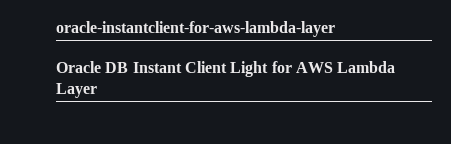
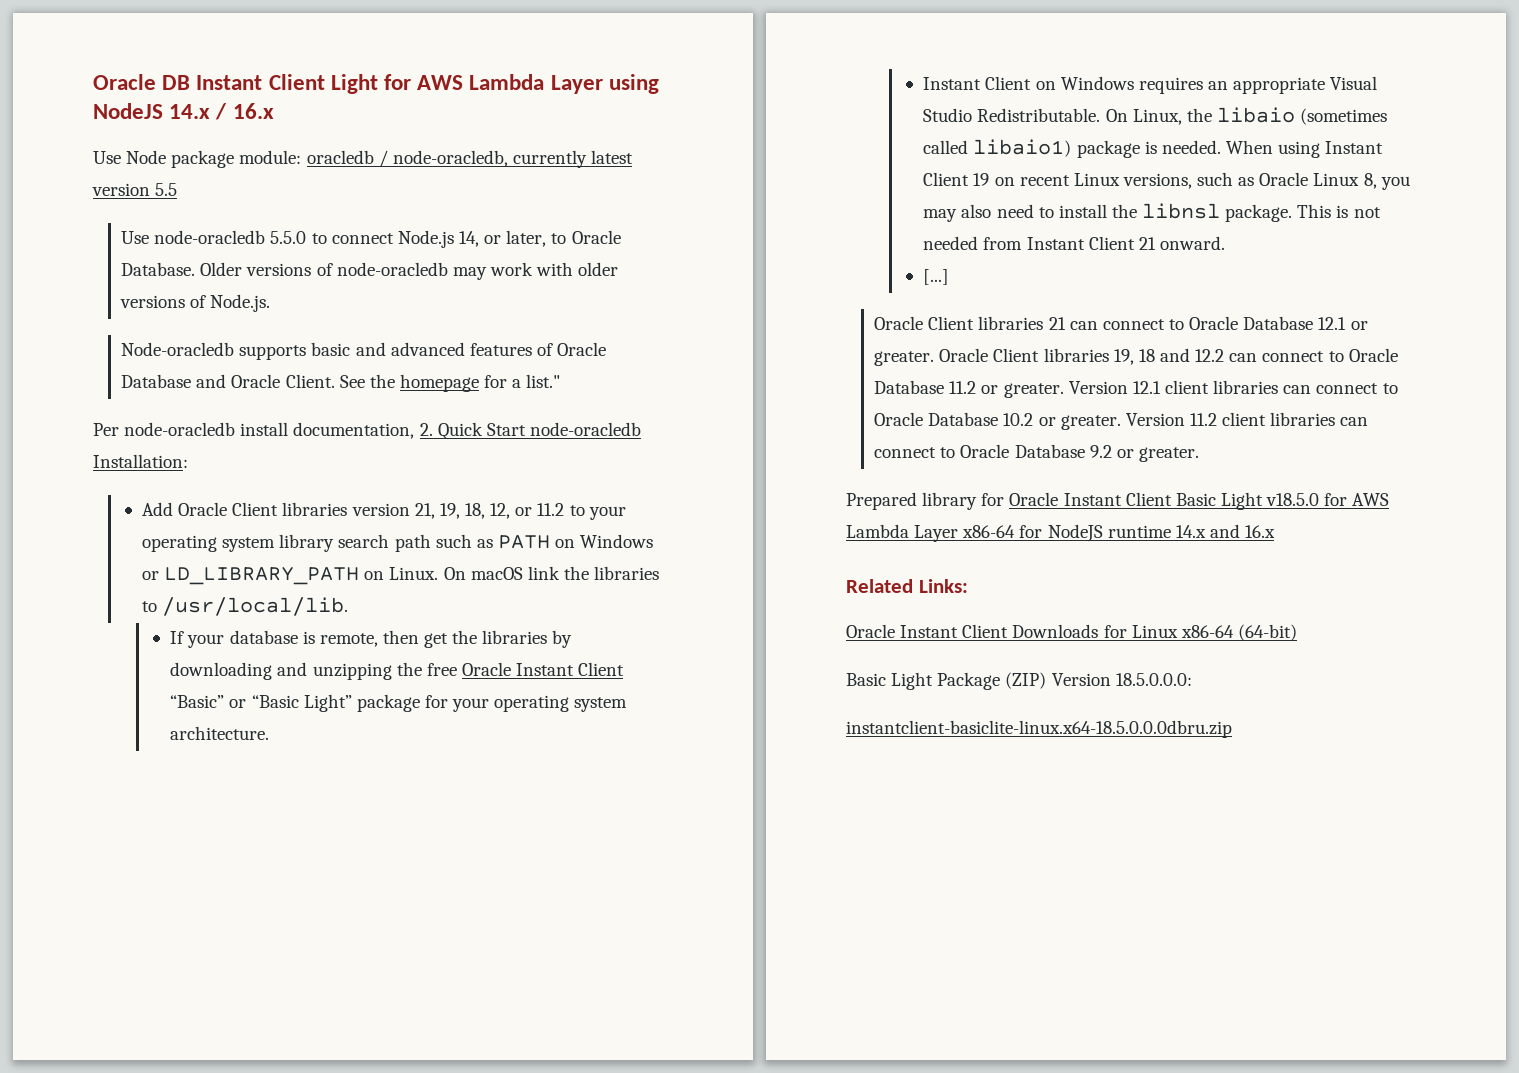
- oracle-instantclient-for-aws-lambda-layer
- Oracle DB Instant Client Light for AWS Lambda Layer
+ Oracle DB Instant Client Light for AWS Lambda Layer using NodeJS 14.x / 16.x
+ Use Node package module: oracledb / node-oracledb, currently latest version 5.5
+ Use node-oracledb 5.5.0 to connect Node.js 14, or later, to Oracle Database. Older versions of node-oracledb may work with older versions of Node.js.
+ Node-oracledb supports basic and advanced features of Oracle Database and Oracle Client. See the homepage for a list."
+ Per node-oracledb install documentation, 2. Quick Start node-oracledb Installation:
+ Add Oracle Client libraries version 21, 19, 18, 12, or 11.2 to your operating system library search path such as PATH on Windows or LD_LIBRARY_PATH on Linux. On macOS link the libraries to /usr/local/lib.
+ If your database is remote, then get the libraries by downloading and unzipping the free Oracle Instant Client “Basic” or “Basic Light” package for your operating system architecture.
+ Instant Client on Windows requires an appropriate Visual Studio Redistributable. On Linux, the libaio (sometimes called libaio1) package is needed. When using Instant Client 19 on recent Linux versions, such as Oracle Linux 8, you may also need to install the libnsl package. This is not needed from Instant Client 21 onward.
+ [...]
+ Oracle Client libraries 21 can connect to Oracle Database 12.1 or greater. Oracle Client libraries 19, 18 and 12.2 can connect to Oracle Database 11.2 or greater. Version 12.1 client libraries can connect to Oracle Database 10.2 or greater. Version 11.2 client libraries can connect to Oracle Database 9.2 or greater.
+ Prepared library for Oracle Instant Client Basic Light v18.5.0 for AWS Lambda Layer x86-64 for NodeJS runtime 14.x and 16.x
+ Related Links:
+ Oracle Instant Client Downloads for Linux x86-64 (64-bit)
+ Basic Light Package (ZIP) Version 18.5.0.0.0:
+ instantclient-basiclite-linux.x64-18.5.0.0.0dbru.zip

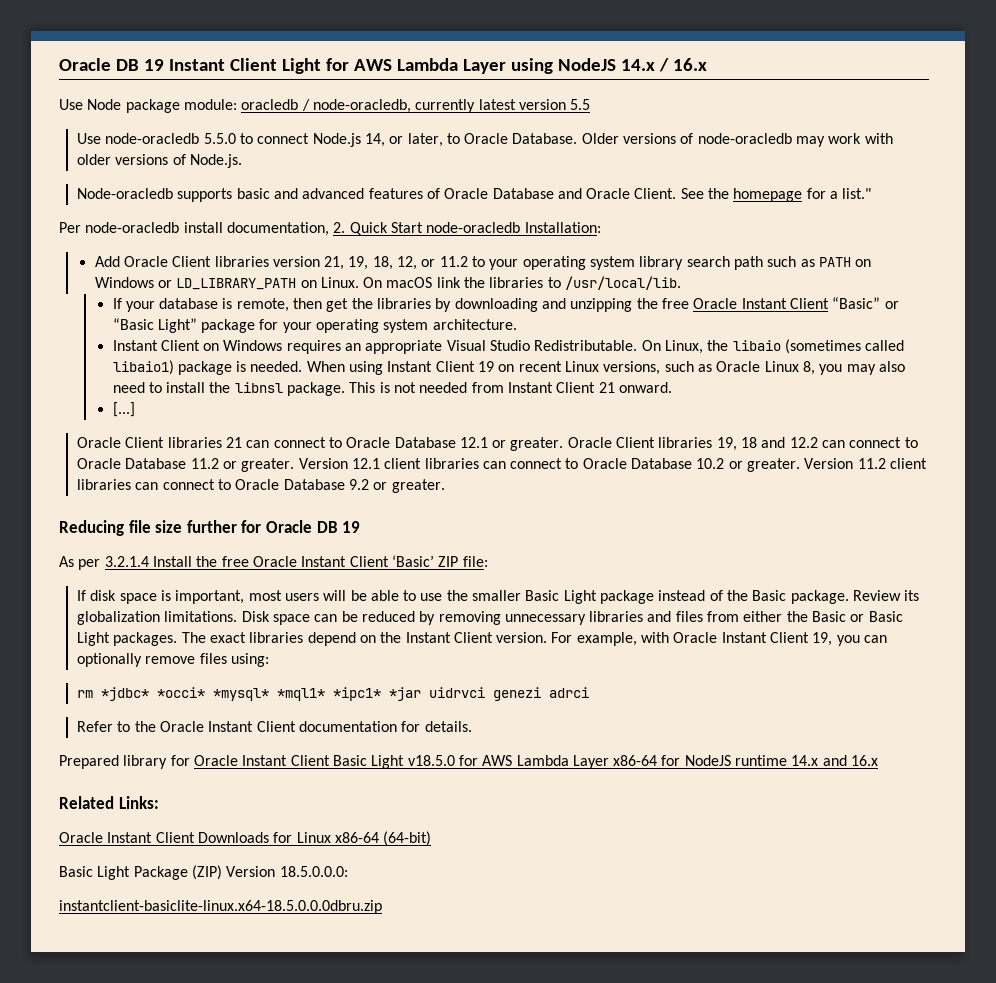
- Oracle DB Instant Client Light for AWS Lambda Layer using NodeJS 14.x / 16.x
+ Oracle DB 19 Instant Client Light for AWS Lambda Layer using NodeJS 14.x / 16.x
+ Reducing file size further for Oracle DB 19
+ As per 3.2.1.4 Install the free Oracle Instant Client ‘Basic’ ZIP file:
+ If disk space is important, most users will be able to use the smaller Basic Light package instead of the Basic package. Review its globalization limitations. Disk space can be reduced by removing unnecessary libraries and files from either the Basic or Basic Light packages. The exact libraries depend on the Instant Client version. For example, with Oracle Instant Client 19, you can optionally remove files using:
+ rm *jdbc* *occi* *mysql* *mql1* *ipc1* *jar uidrvci genezi adrci
+ Refer to the Oracle Instant Client documentation for details.

